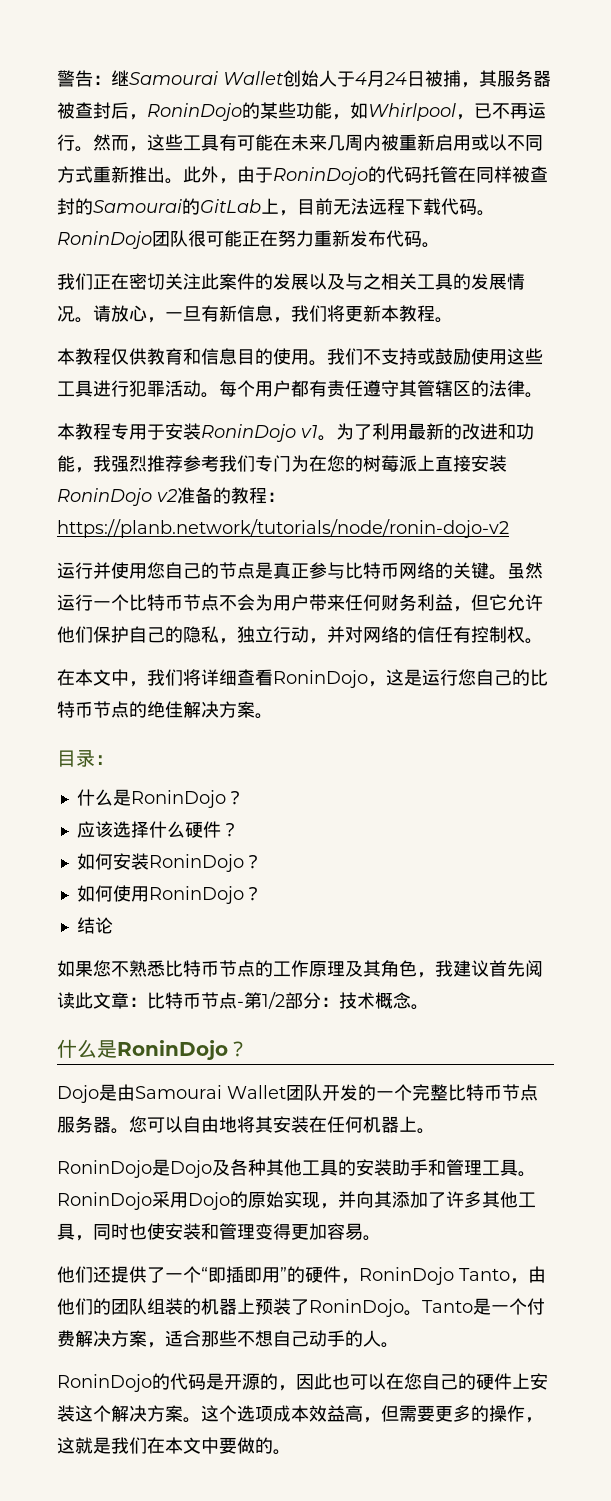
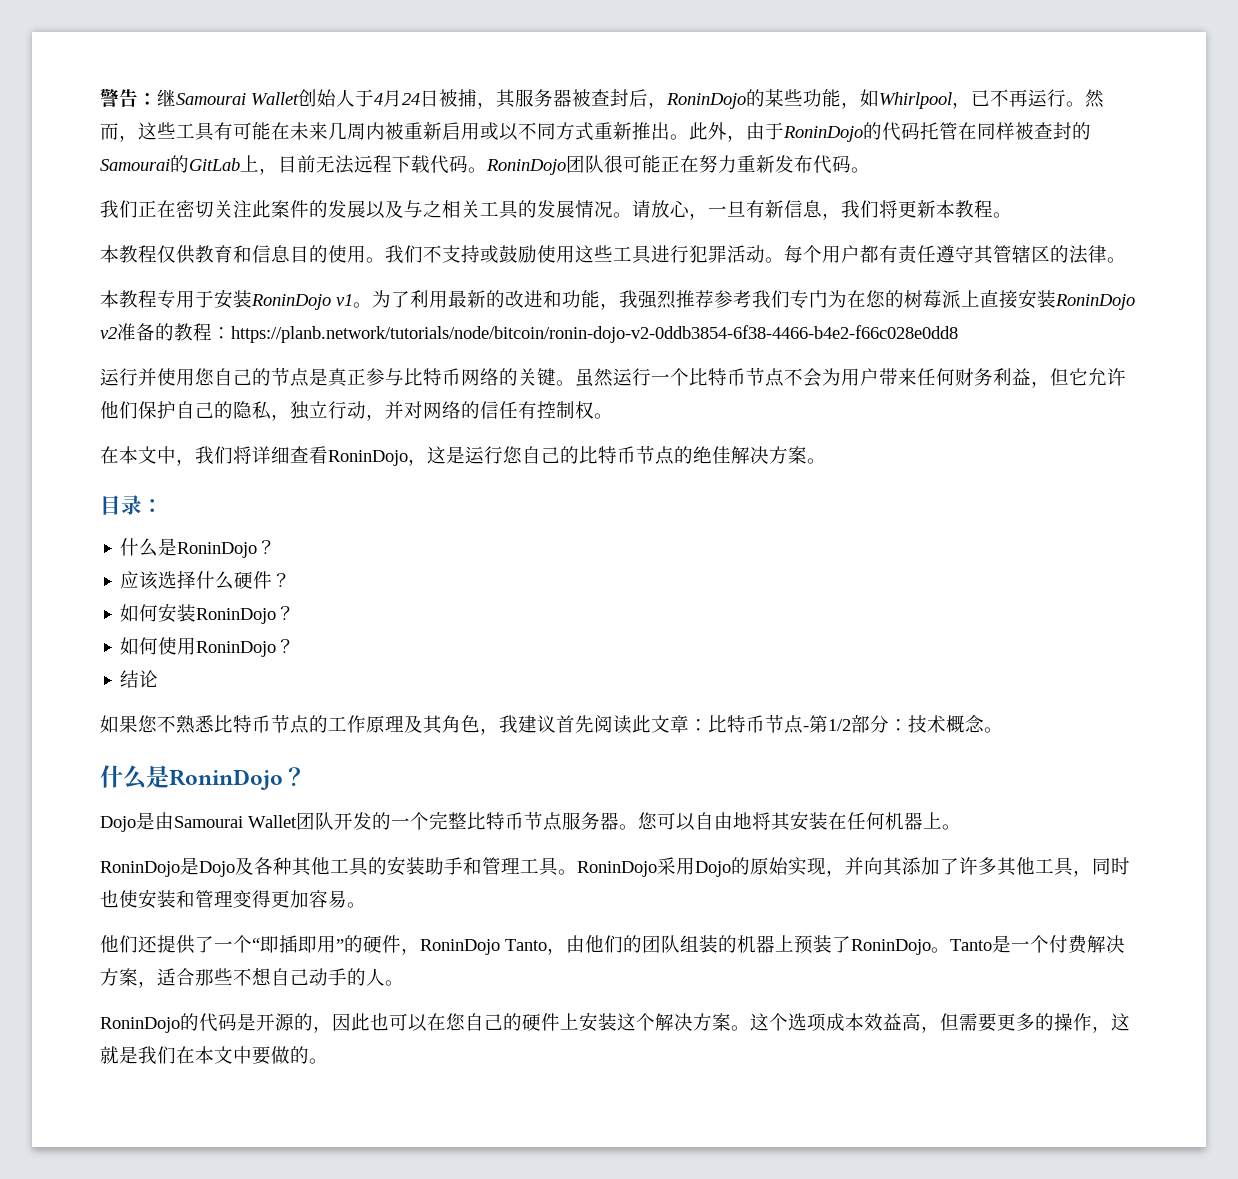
- 为了利用最新的改进和功能，我强烈推荐参考我们专门为在您的树莓派上直接安装RoninDojo v2准备的教程：https://planb.network/tutorials/node/ronin-dojo-v2
+ 为了利用最新的改进和功能，我强烈推荐参考我们专门为在您的树莓派上直接安装RoninDojo v2准备的教程：https://planb.network/tutorials/node/bitcoin/ronin-dojo-v2-0ddb3854-6f38-4466-b4e2-f66c028e0dd8

